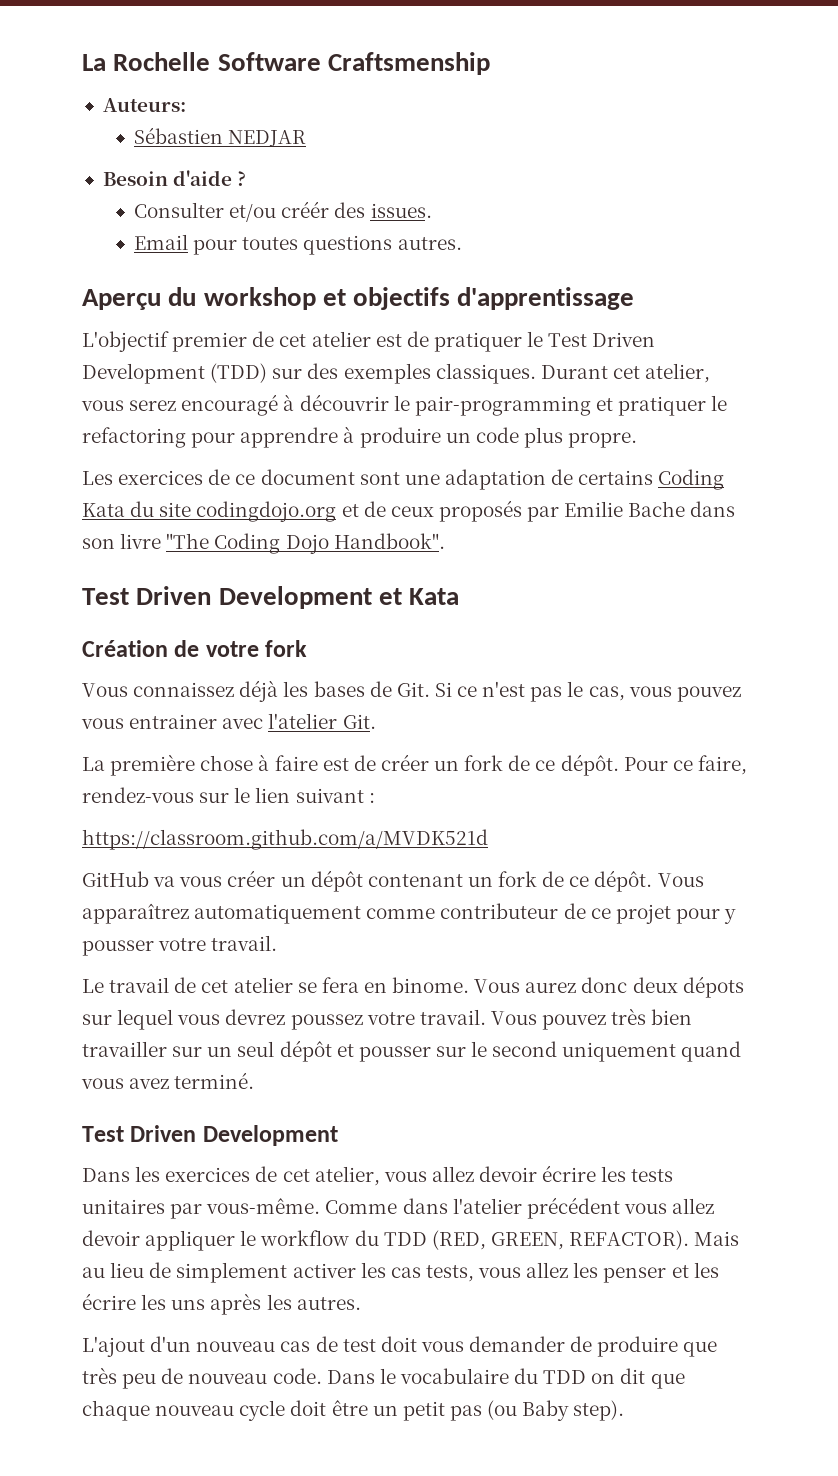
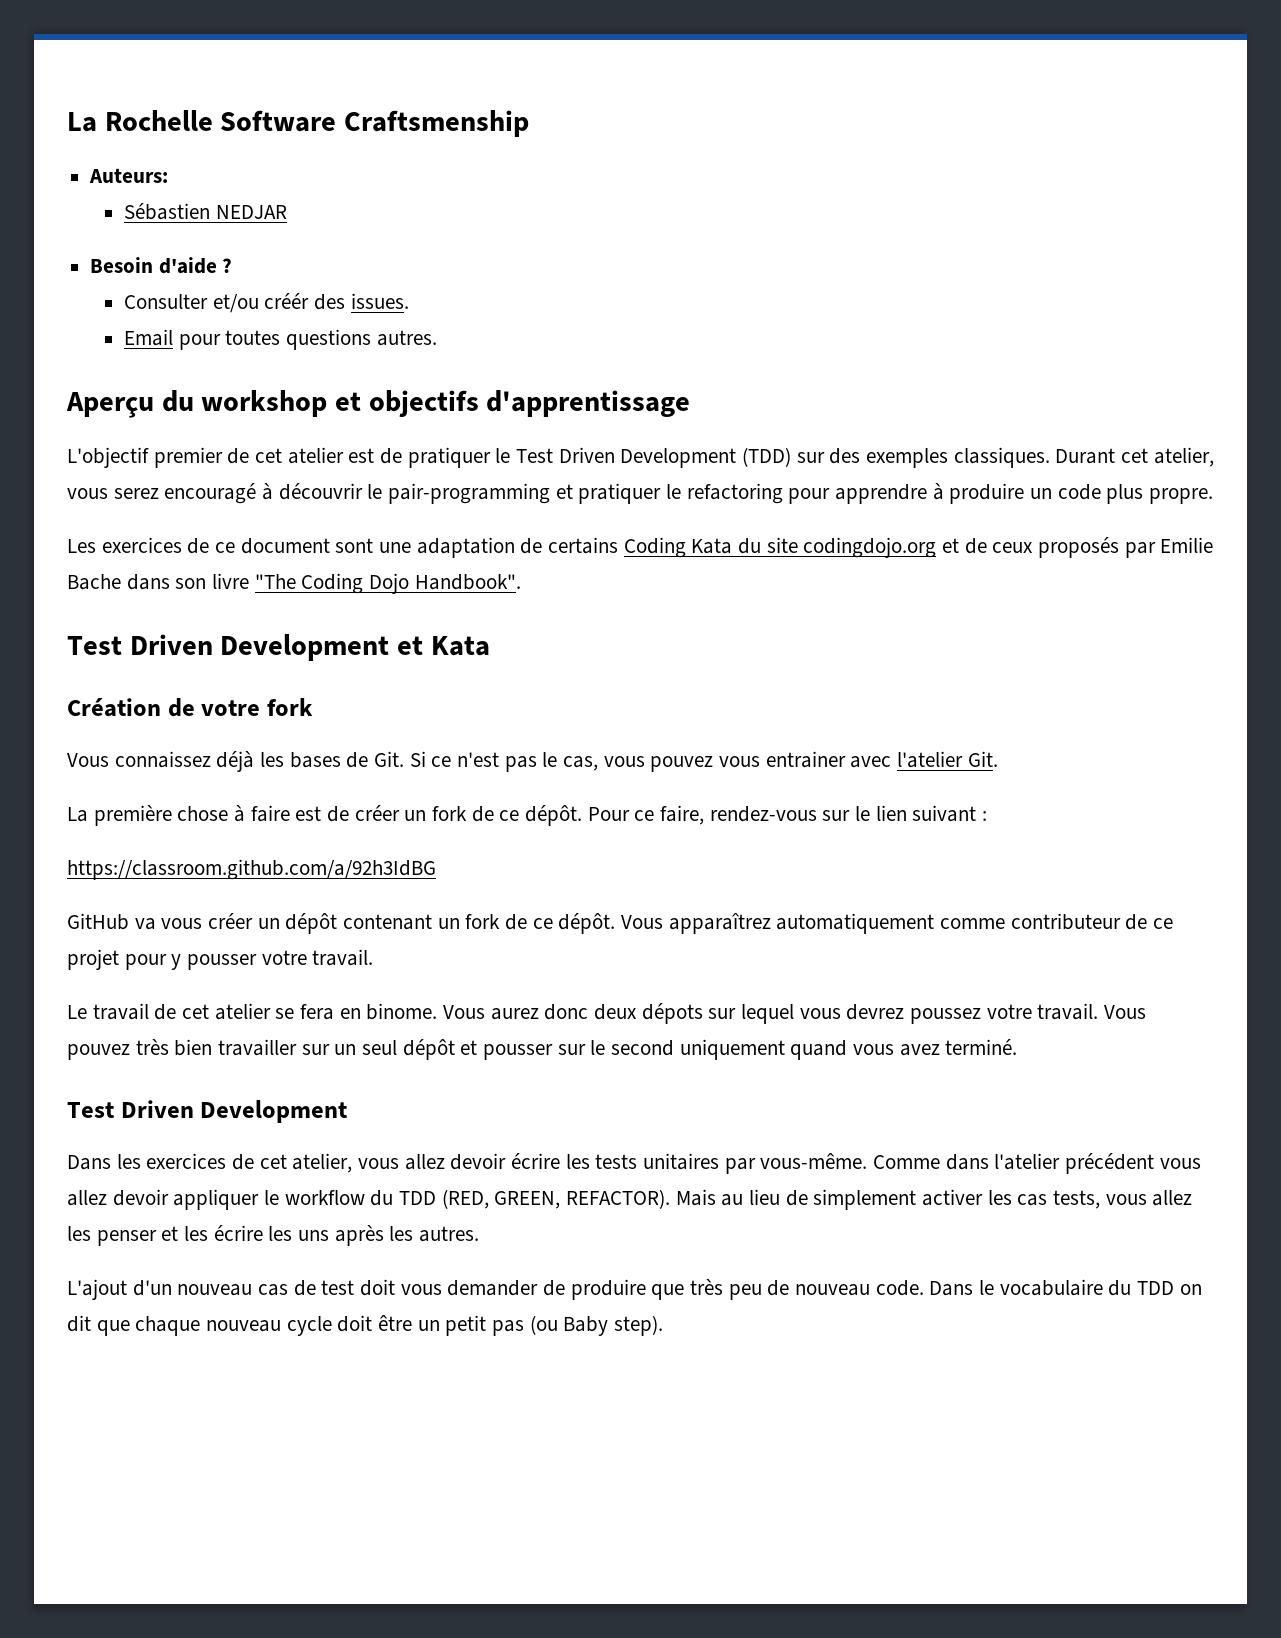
- https://classroom.github.com/a/MVDK521d
+ https://classroom.github.com/a/92h3IdBG

